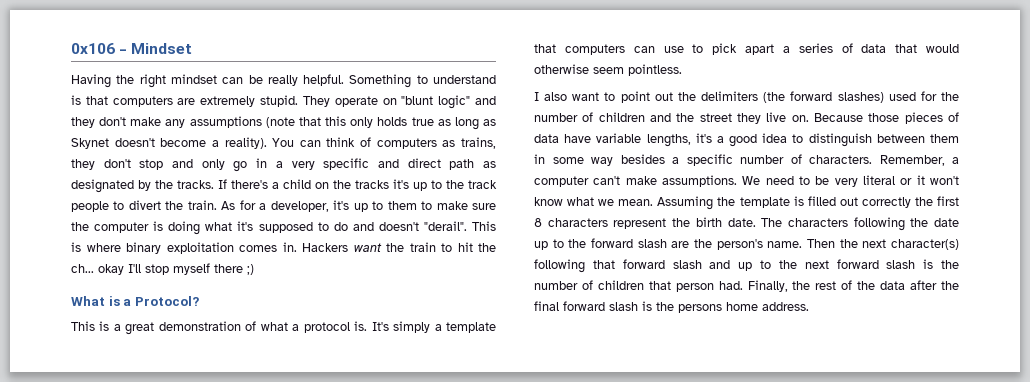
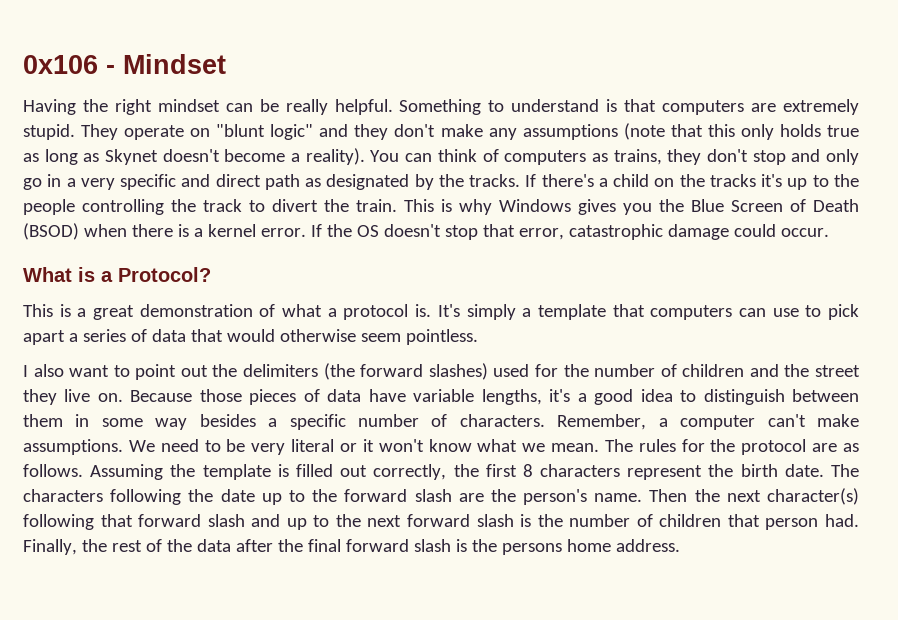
- If there's a child on the tracks it's up to the track people to divert the train. As for a developer, it's up to them to make sure the computer is doing what it's supposed to do and doesn't "derail". This is where binary exploitation comes in. Hackers want the train to hit the ch... okay I'll stop myself there ;)
+ If there's a child on the tracks it's up to the people controlling the track to divert the train. This is why Windows gives you the Blue Screen of Death (BSOD) when there is a kernel error. If the OS doesn't stop that error, catastrophic damage could occur.
+ The rules for the protocol are as follows.
- Assuming the template is filled out correctly the first 8 characters represent the birth date.
+ Assuming the template is filled out correctly, the first 8 characters represent the birth date.

